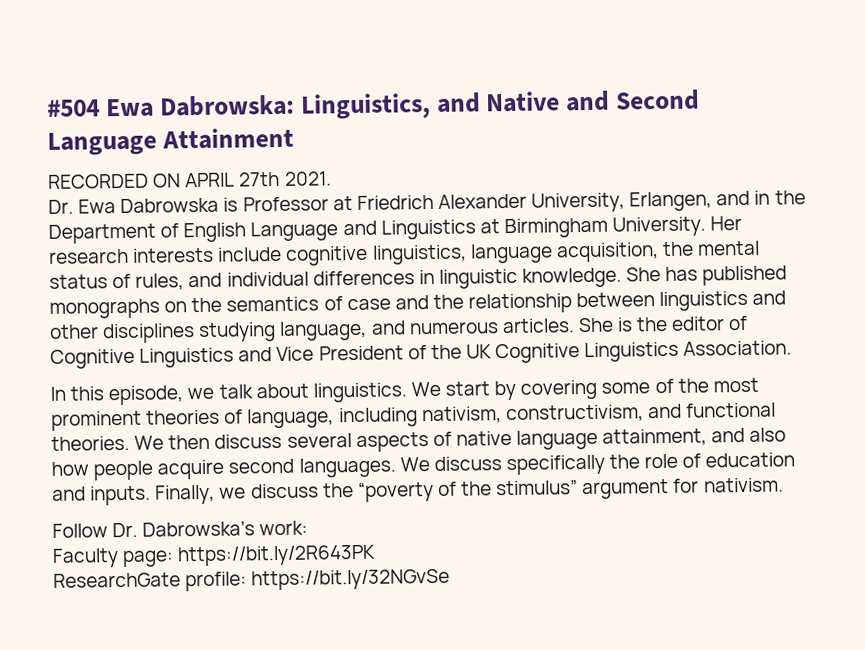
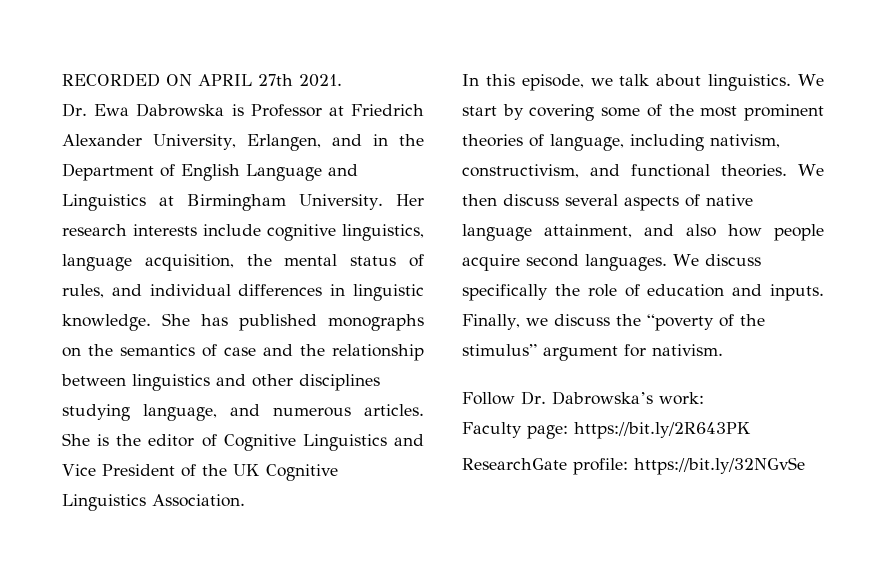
- #504 Ewa Dabrowska: Linguistics, and Native and Second Language Attainment

